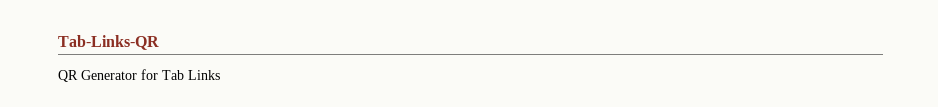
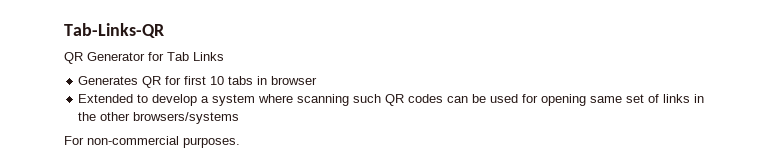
+ Generates QR for first 10 tabs in browser
+ Extended to develop a system where scanning such QR codes can be used for opening same set of links in the other browsers/systems
+ For non-commercial purposes.

